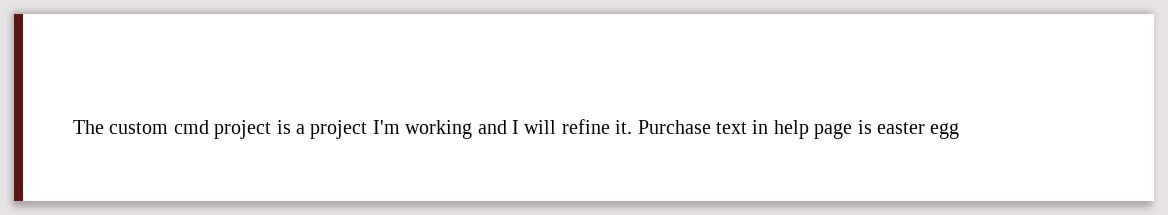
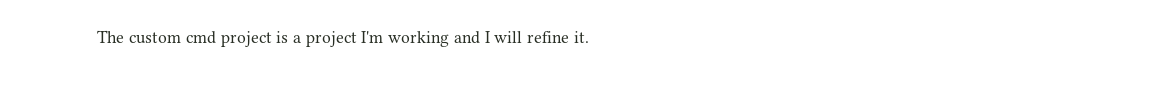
- Purchase text in help page is easter egg

